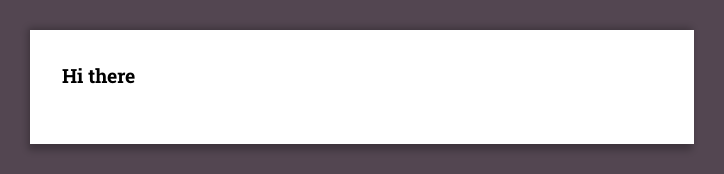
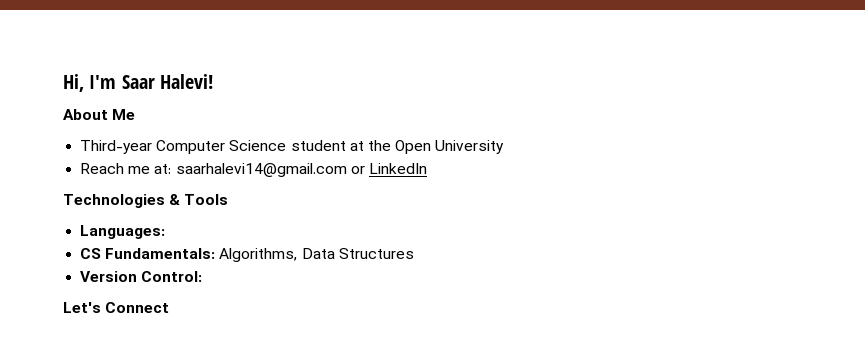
- Hi there
+ Hi, I'm Saar Halevi!
+ About Me
+ Third-year Computer Science student at the Open University
+ Reach me at: saarhalevi14@gmail.com or LinkedIn
+ Technologies & Tools
+ Languages:
+ CS Fundamentals: Algorithms, Data Structures
+ Version Control:
+ Let's Connect

